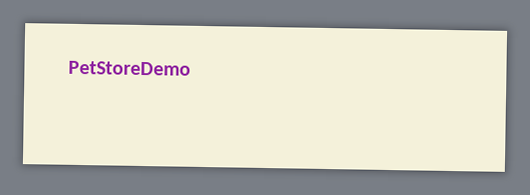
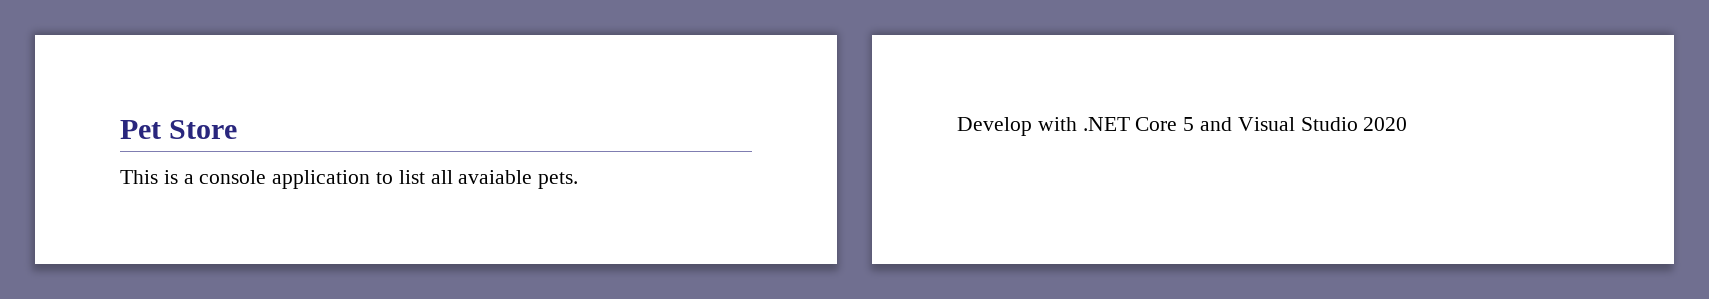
- PetStoreDemo
+ Pet Store
+ This is a console application to list all avaiable pets.
+ Develop with .NET Core 5 and Visual Studio 2020

